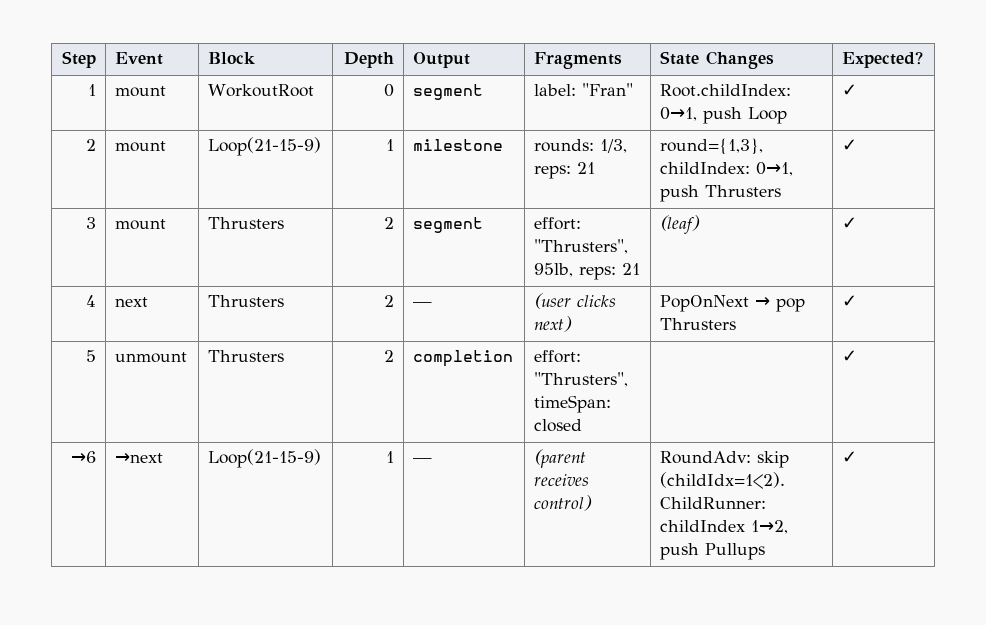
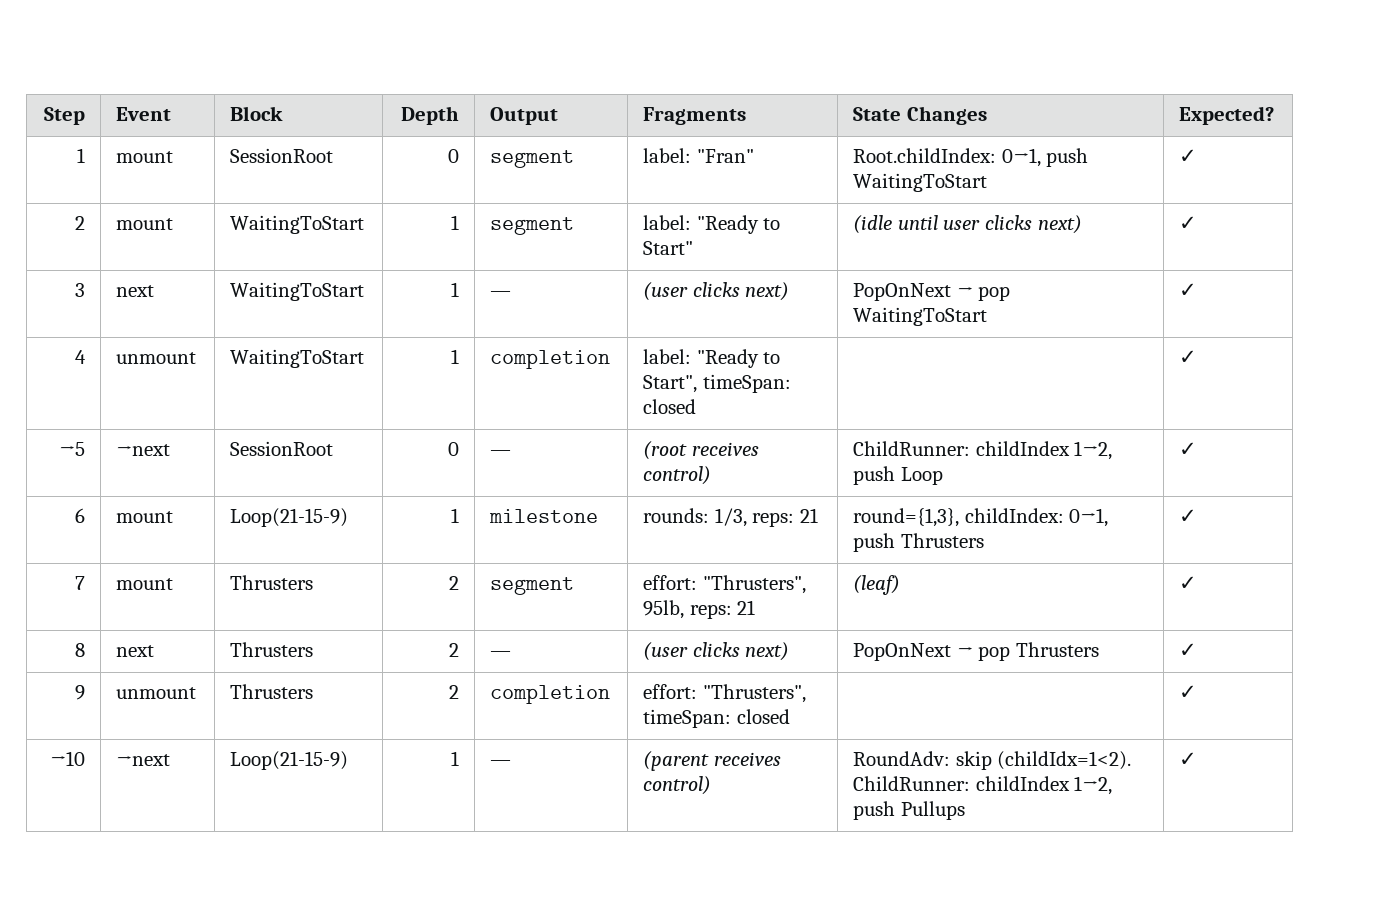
- 1 | mount | WorkoutRoot | 0 | segment | label: "Fran" | Root.childIndex: 0→1, push Loop | ✓
+ 1 | mount | SessionRoot | 0 | segment | label: "Fran" | Root.childIndex: 0→1, push WaitingToStart | ✓
+ 2 | mount | WaitingToStart | 1 | segment | label: "Ready to Start" | (idle until user clicks next) | ✓
+ 3 | next | WaitingToStart | 1 | — | (user clicks next) | PopOnNext → pop WaitingToStart | ✓
+ 4 | unmount | WaitingToStart | 1 | completion | label: "Ready to Start", timeSpan: closed | | ✓
+ →5 | →next | SessionRoot | 0 | — | (root receives control) | ChildRunner: childIndex 1→2, push Loop | ✓
- 2 | mount | Loop(21-15-9) | 1 | milestone | rounds: 1/3, reps: 21 | round={1,3}, childIndex: 0→1, push Thrusters | ✓
+ 6 | mount | Loop(21-15-9) | 1 | milestone | rounds: 1/3, reps: 21 | round={1,3}, childIndex: 0→1, push Thrusters | ✓
- 3 | mount | Thrusters | 2 | segment | effort: "Thrusters", 95lb, reps: 21 | (leaf) | ✓
+ 7 | mount | Thrusters | 2 | segment | effort: "Thrusters", 95lb, reps: 21 | (leaf) | ✓
- 4 | next | Thrusters | 2 | — | (user clicks next) | PopOnNext → pop Thrusters | ✓
+ 8 | next | Thrusters | 2 | — | (user clicks next) | PopOnNext → pop Thrusters | ✓
- 5 | unmount | Thrusters | 2 | completion | effort: "Thrusters", timeSpan: closed | | ✓
+ 9 | unmount | Thrusters | 2 | completion | effort: "Thrusters", timeSpan: closed | | ✓
- →6 | →next | Loop(21-15-9) | 1 | — | (parent receives control) | RoundAdv: skip (childIdx=1<2). ChildRunner: childIndex 1→2, push Pullups | ✓
+ →10 | →next | Loop(21-15-9) | 1 | — | (parent receives control) | RoundAdv: skip (childIdx=1<2). ChildRunner: childIndex 1→2, push Pullups | ✓

